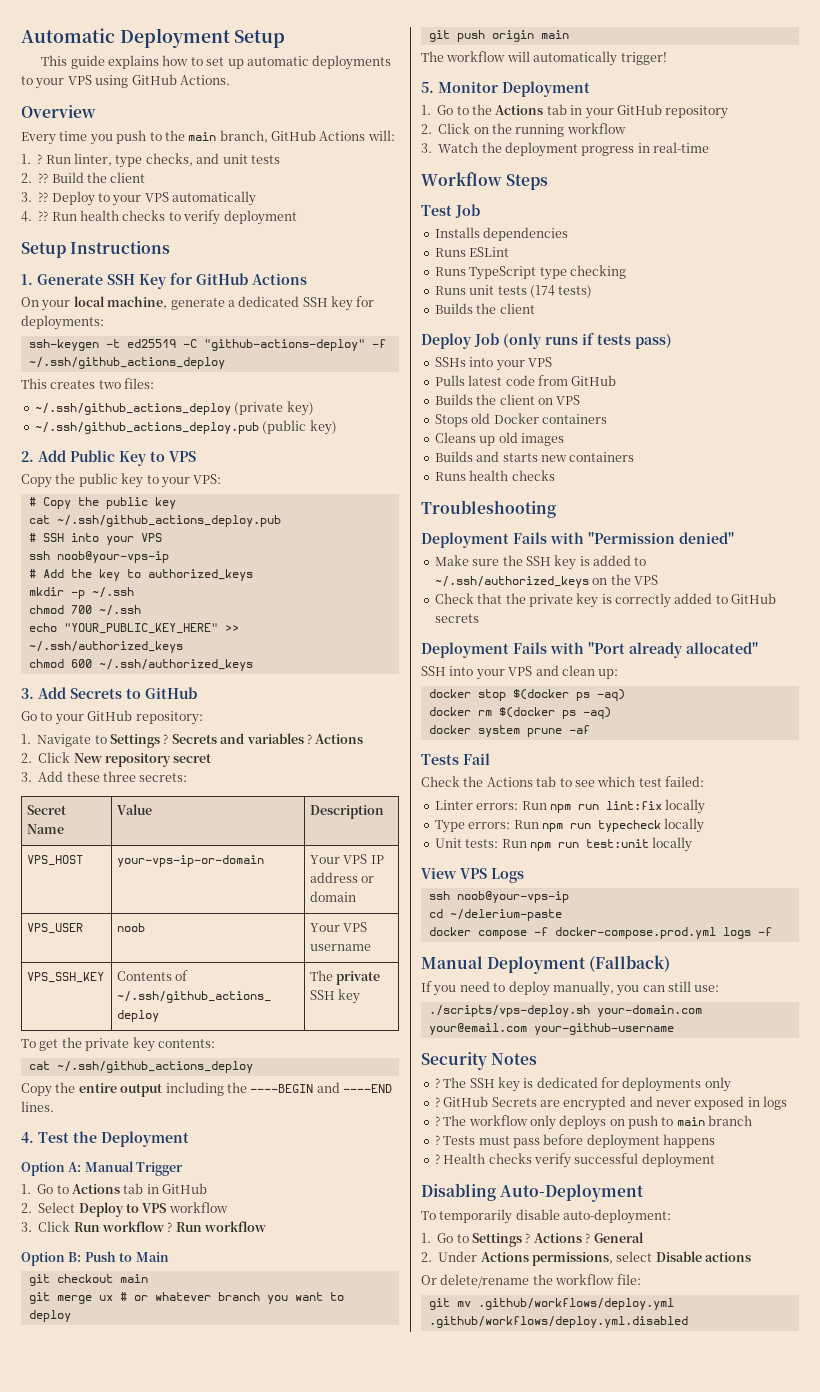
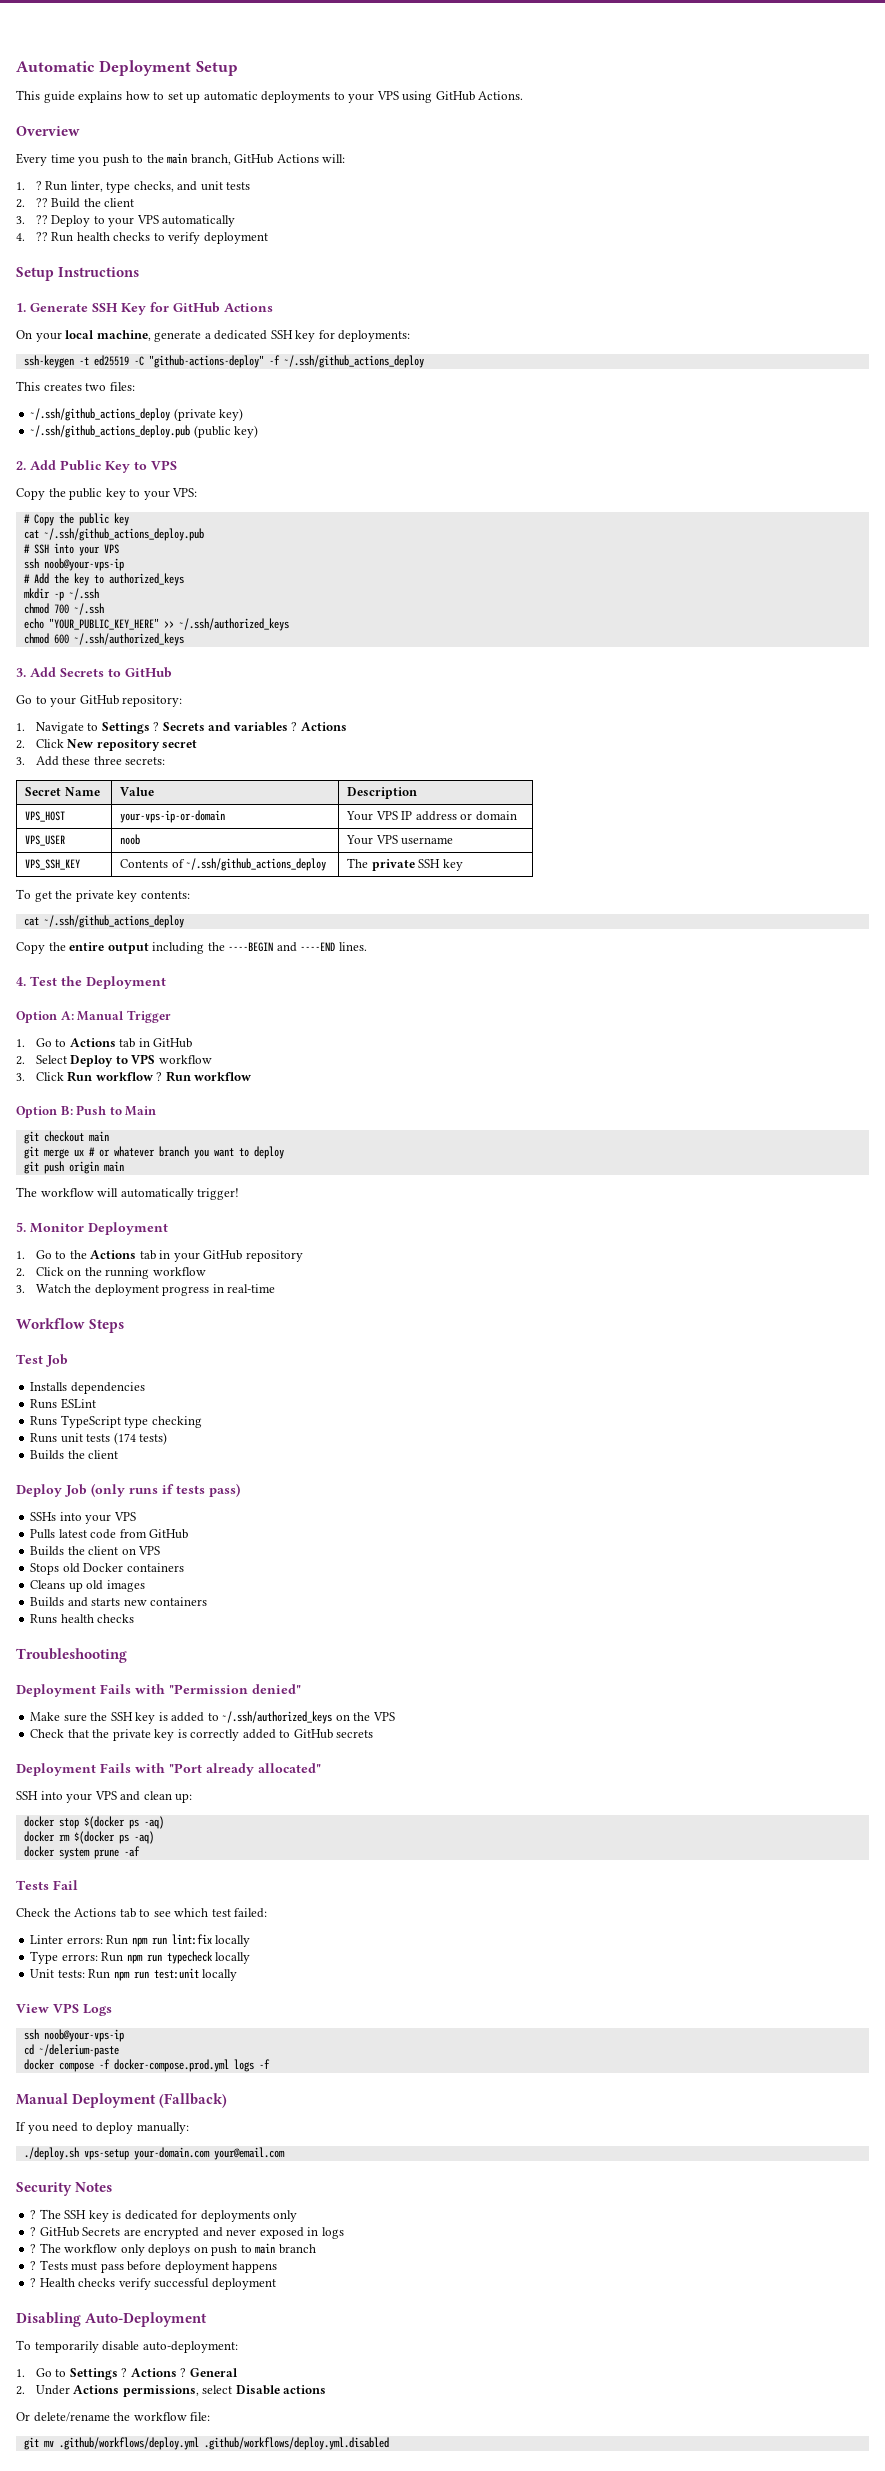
- If you need to deploy manually, you can still use:
- ./scripts/vps-deploy.sh your-domain.com your@email.com your-github-username
+ If you need to deploy manually:
+ ./deploy.sh vps-setup your-domain.com your@email.com

